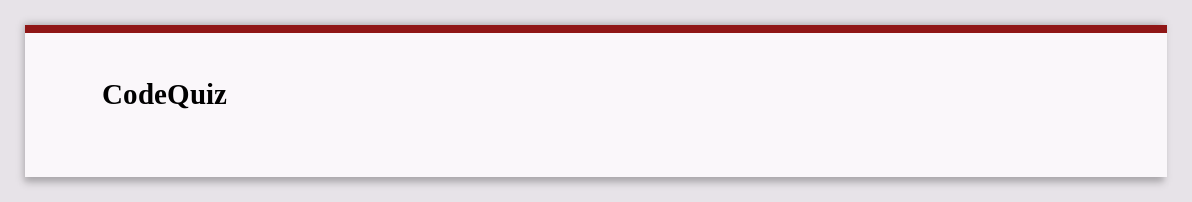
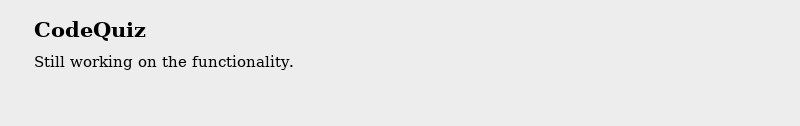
+ Still working on the functionality.

